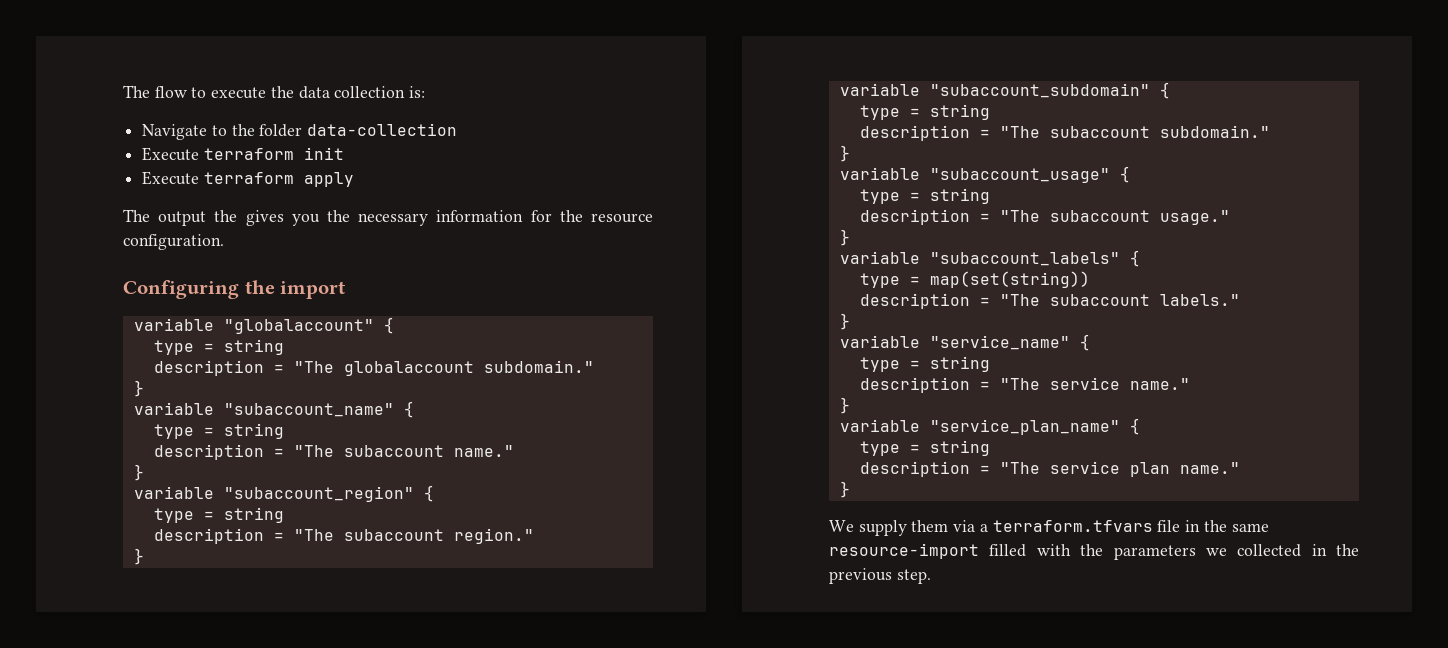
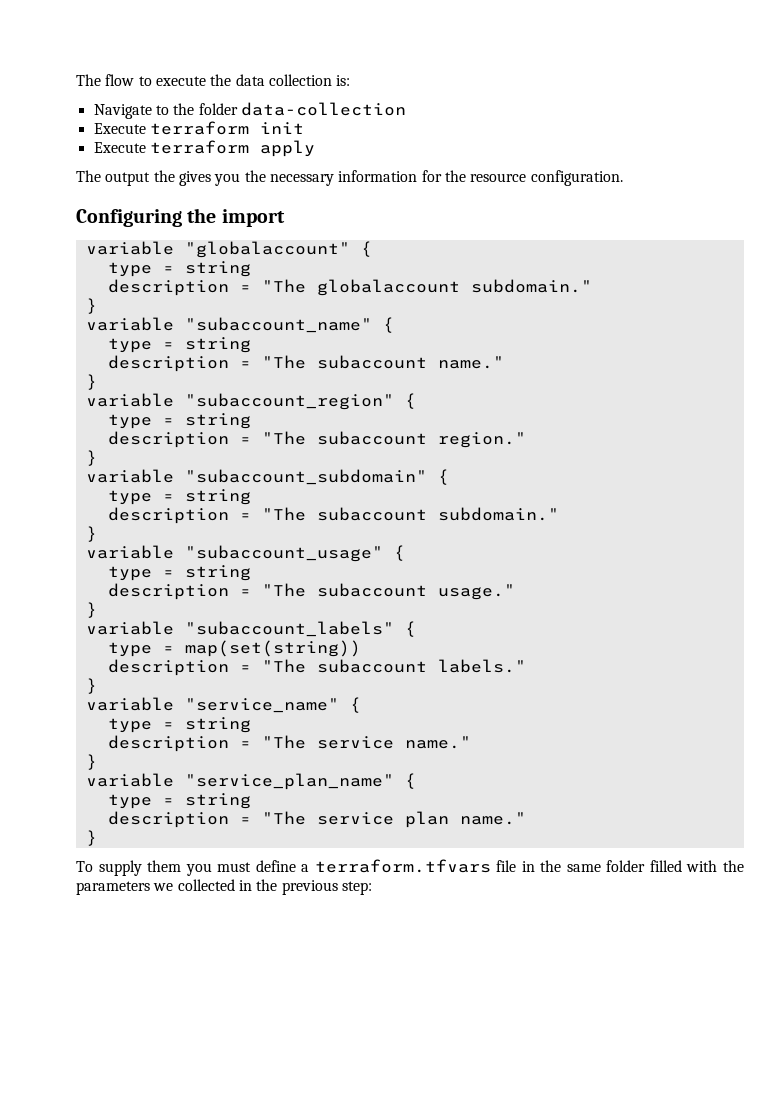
- We supply them via a terraform.tfvars file in the same resource-import filled with the parameters we collected in the previous step.
+ To supply them you must define a terraform.tfvars file in the same folder filled with the parameters we collected in the previous step:

